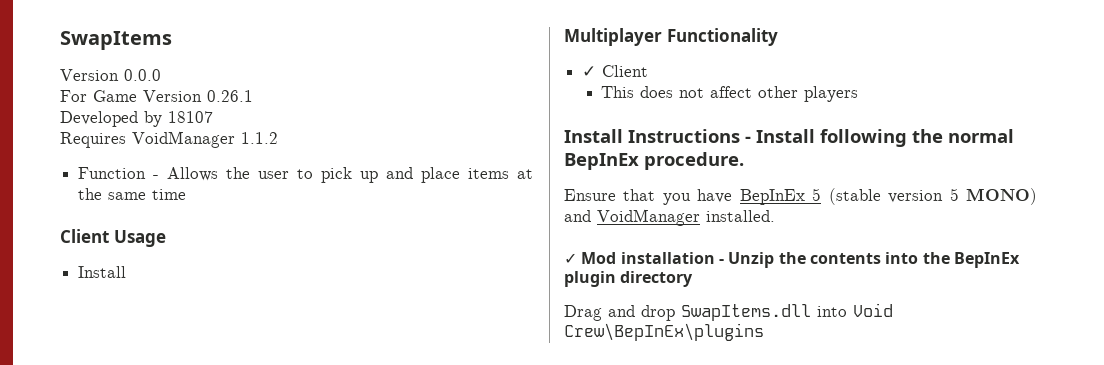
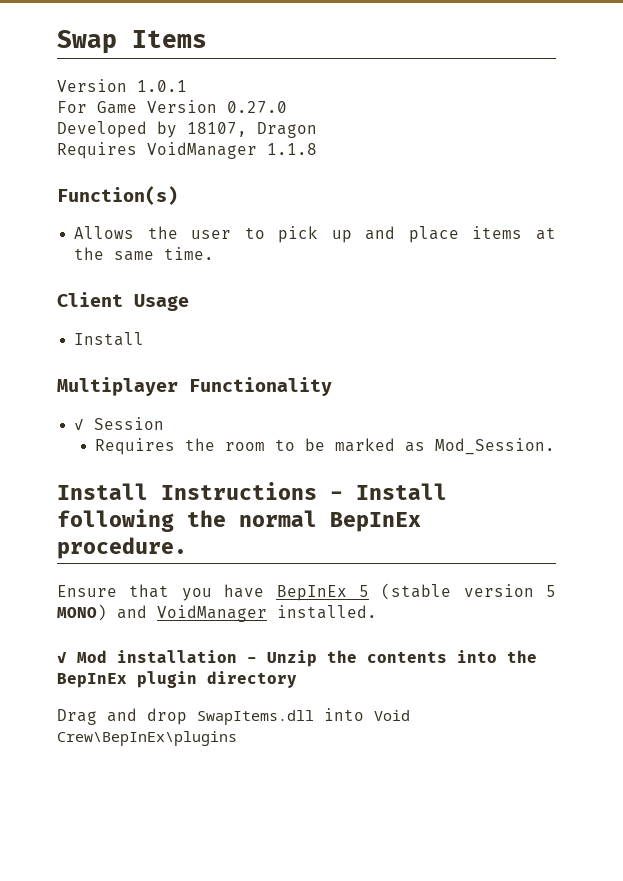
- SwapItems
- Version 0.0.0
+ Swap Items
+ Version 1.0.1
- For Game Version 0.26.1
+ For Game Version 0.27.0
- Developed by 18107
+ Developed by 18107, Dragon
- Requires VoidManager 1.1.2
- Function - Allows the user to pick up and place items at the same time
+ Requires VoidManager 1.1.8
+ Function(s)
+ Allows the user to pick up and place items at the same time.
- ✓ Client
- This does not affect other players
+ ✓ Session
+ Requires the room to be marked as Mod_Session.

